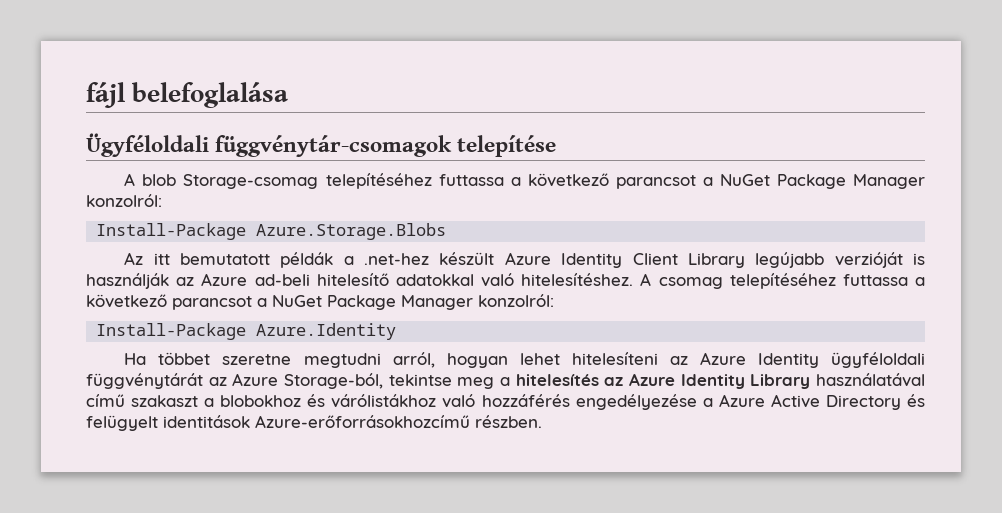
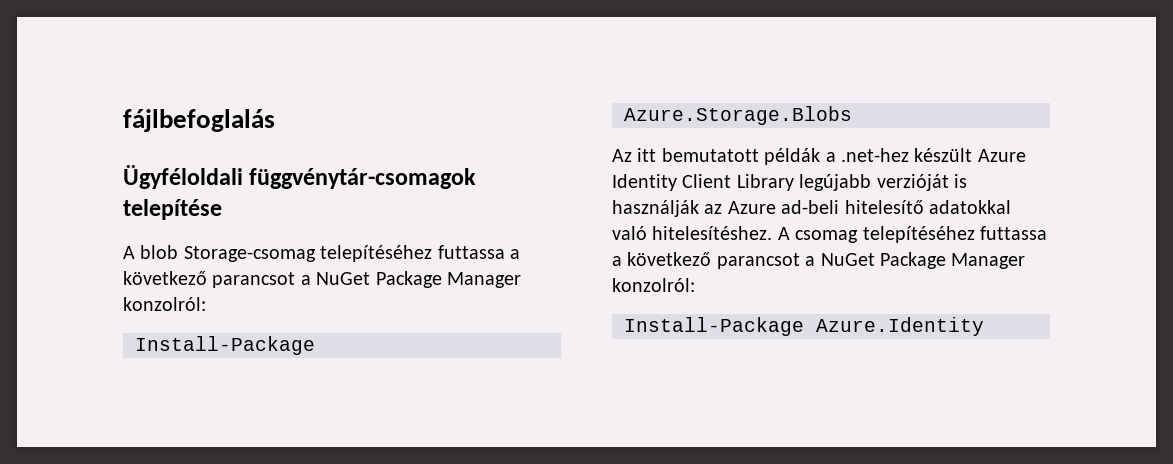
- fájl belefoglalása
+ fájlbefoglalás
- Ha többet szeretne megtudni arról, hogyan lehet hitelesíteni az Azure Identity ügyféloldali függvénytárát az Azure Storage-ból, tekintse meg a hitelesítés az Azure Identity Library használatával című szakaszt a blobokhoz és várólistákhoz való hozzáférés engedélyezése a Azure Active Directory és felügyelt identitások Azure-erőforrásokhozcímű részben.

